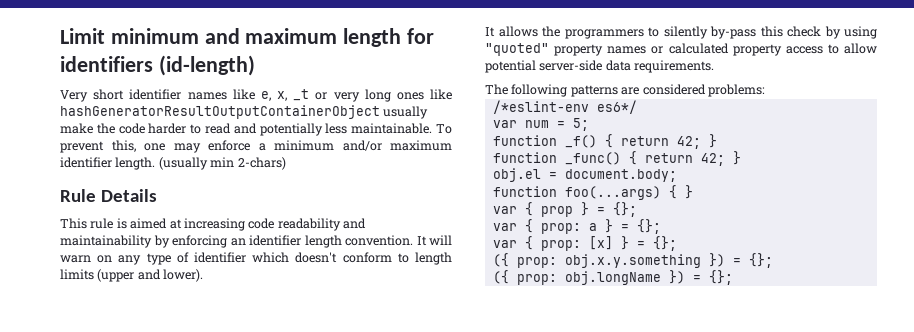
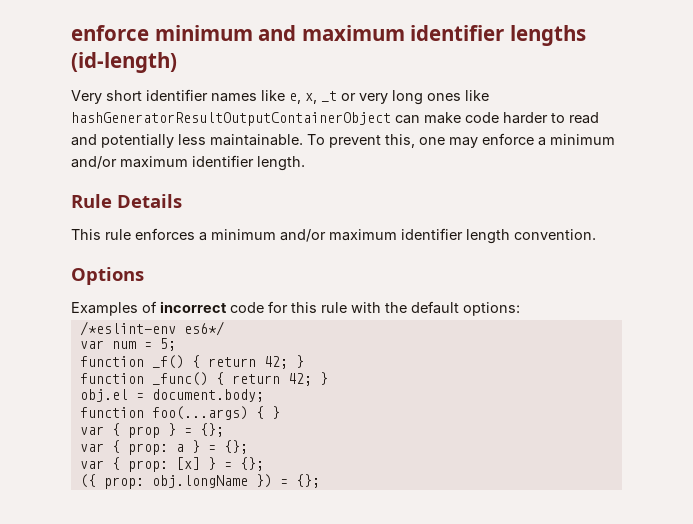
- Limit minimum and maximum length for identifiers (id-length)
+ enforce minimum and maximum identifier lengths (id-length)
- Very short identifier names like e, x, _t or very long ones like hashGeneratorResultOutputContainerObject usually make the code harder to read and potentially less maintainable.
+ Very short identifier names like e, x, _t or very long ones like hashGeneratorResultOutputContainerObject can make code harder to read and potentially less maintainable.
- (usually min 2-chars)
- This rule is aimed at increasing code readability and maintainability by enforcing an identifier length convention. It will warn on any type of identifier which doesn't conform to length limits (upper and lower).
- It allows the programmers to silently by-pass this check by using "quoted" property names or calculated property access to allow potential server-side data requirements.
- The following patterns are considered problems:
+ This rule enforces a minimum and/or maximum identifier length convention.
+ Options
+ Examples of incorrect code for this rule with the default options:
- ({ prop: obj.x.y.something }) = {};

